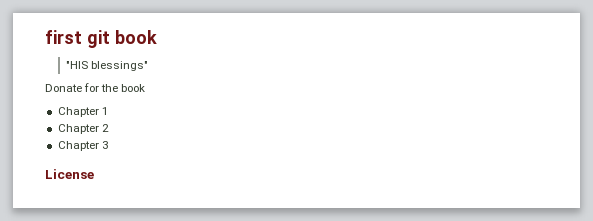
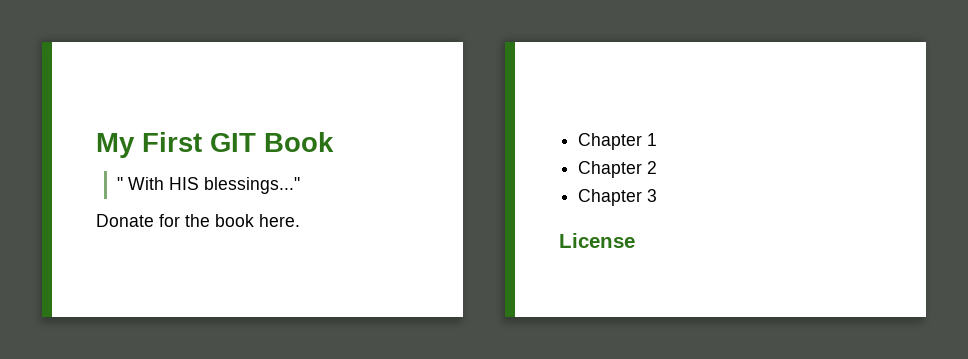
- first git book
- "HIS blessings"
+ My First GIT Book
+ " With HIS blessings..."
- Donate for the book
+ Donate for the book here.

